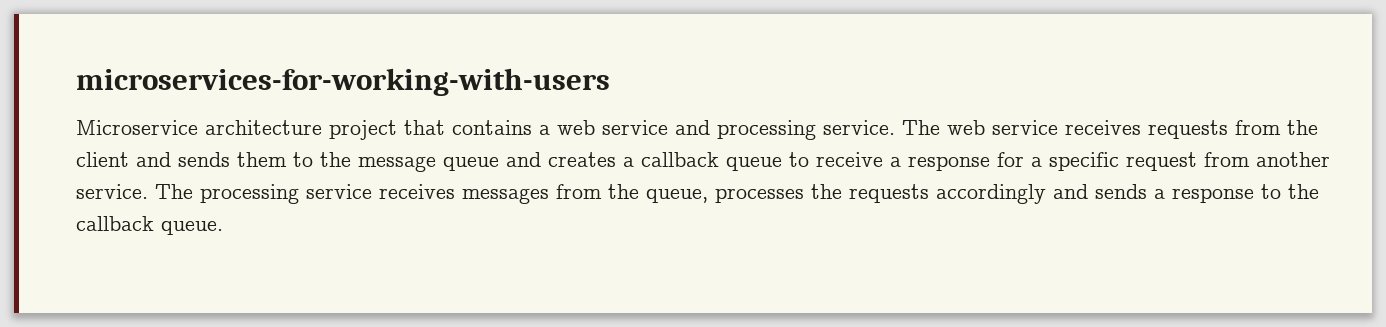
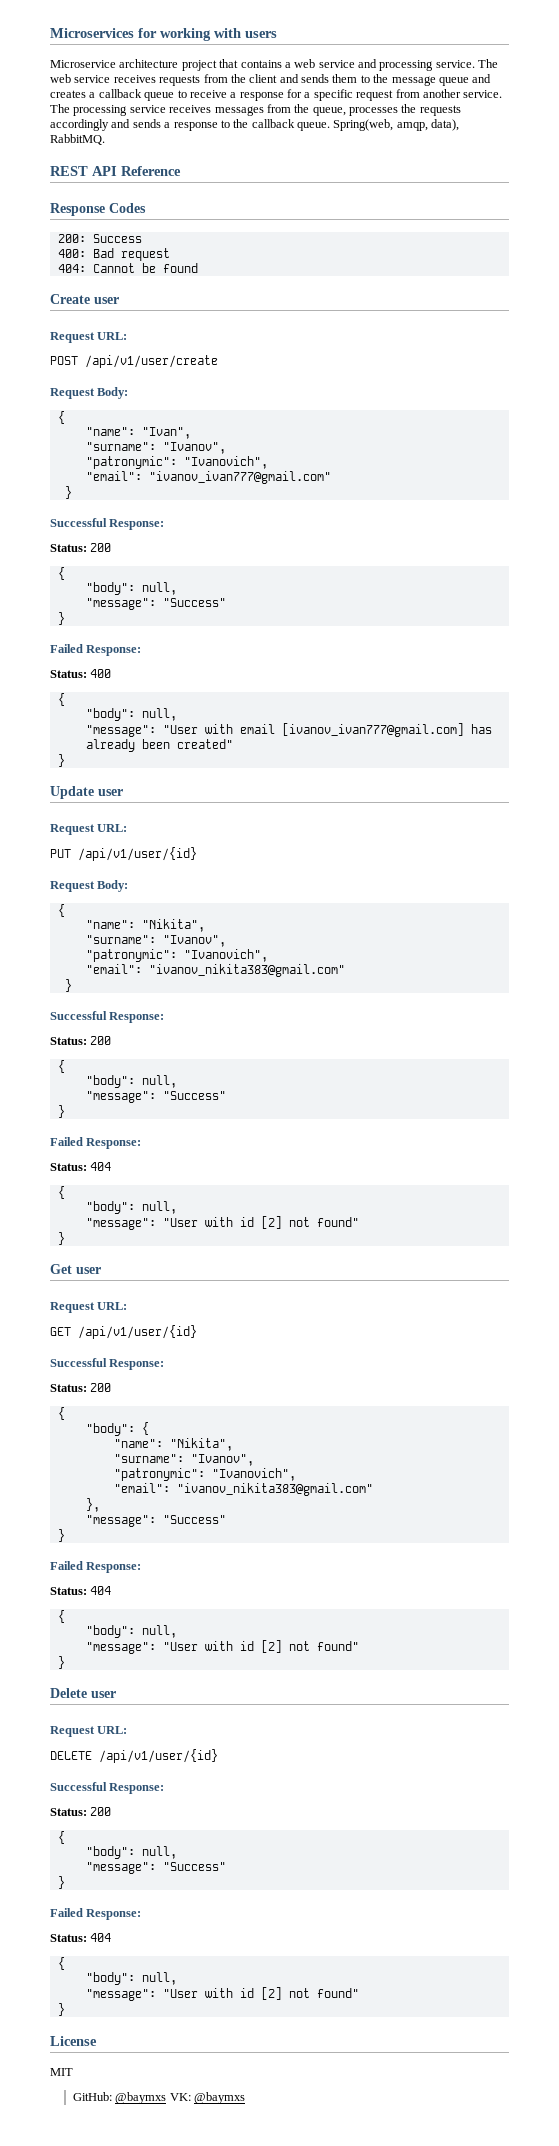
- microservices-for-working-with-users
+ Microservices for working with users
+ Spring(web, amqp, data), RabbitMQ.
+ REST API Reference
+ Response Codes
+ 200: Success
+ 400: Bad request
+ 404: Cannot be found
+ Create user
+ Request URL:
+ POST /api/v1/user/create
+ Request Body:
+ {
+ "name": "Ivan",
+ "surname": "Ivanov",
+ "patronymic": "Ivanovich",
+ "email": "ivanov_ivan777@gmail.com"
+ }
+ Successful Response:
+ Status: 200
+ {
+ "body": null,
+ "message": "Success"
+ }
+ Failed Response:
+ Status: 400
+ {
+ "body": null,
+ "message": "User with email [ivanov_ivan777@gmail.com] has already been created"
+ }
+ Update user
+ Request URL:
+ PUT /api/v1/user/{id}
+ Request Body:
+ {
+ "name": "Nikita",
+ "surname": "Ivanov",
+ "patronymic": "Ivanovich",
+ "email": "ivanov_nikita383@gmail.com"
+ }
+ Successful Response:
+ Status: 200
+ {
+ "body": null,
+ "message": "Success"
+ }
+ Failed Response:
+ Status: 404
+ {
+ "body": null,
+ "message": "User with id [2] not found"
+ }
+ Get user
+ Request URL:
+ GET /api/v1/user/{id}
+ Successful Response:
+ Status: 200
+ {
+ "body": {
+ "name": "Nikita",
+ "surname": "Ivanov",
+ "patronymic": "Ivanovich",
+ "email": "ivanov_nikita383@gmail.com"
+ },
+ "message": "Success"
+ }
+ Failed Response:
+ Status: 404
+ {
+ "body": null,
+ "message": "User with id [2] not found"
+ }
+ Delete user
+ Request URL:
+ DELETE /api/v1/user/{id}
+ Successful Response:
+ Status: 200
+ {
+ "body": null,
+ "message": "Success"
+ }
+ Failed Response:
+ Status: 404
+ {
+ "body": null,
+ "message": "User with id [2] not found"
+ }
+ License
+ MIT
+ GitHub: @baymxs VK: @baymxs

